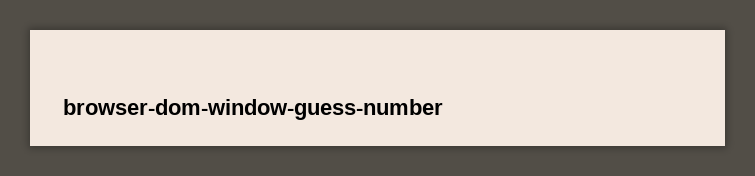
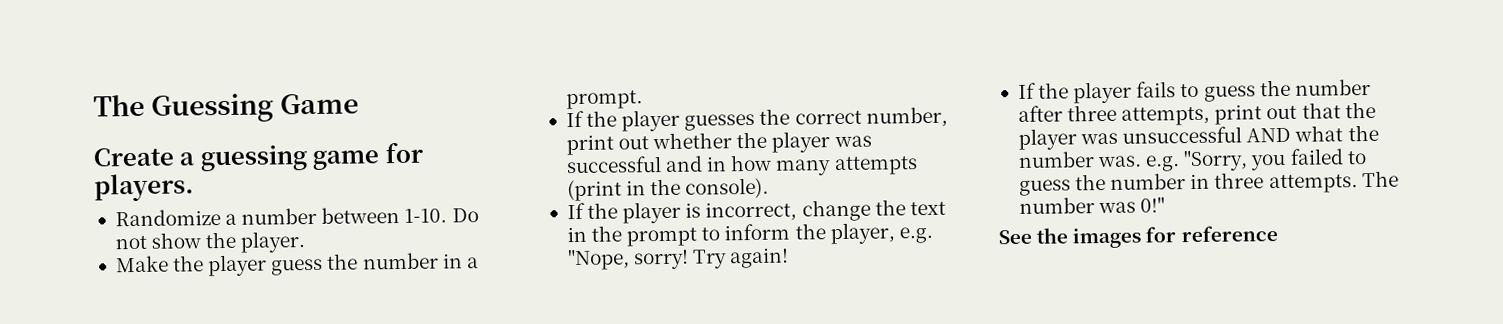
- browser-dom-window-guess-number
+ The Guessing Game
+ Create a guessing game for players.
+ Randomize a number between 1-10. Do not show the player.
+ Make the player guess the number in a prompt.
+ If the player guesses the correct number, print out whether the player was successful and in how many attempts (print in the console).
+ If the player is incorrect, change the text in the prompt to inform the player, e.g. "Nope, sorry! Try again!
+ If the player fails to guess the number after three attempts, print out that the player was unsuccessful AND what the number was. e.g. "Sorry, you failed to guess the number in three attempts. The number was 0!"
+ See the images for reference

